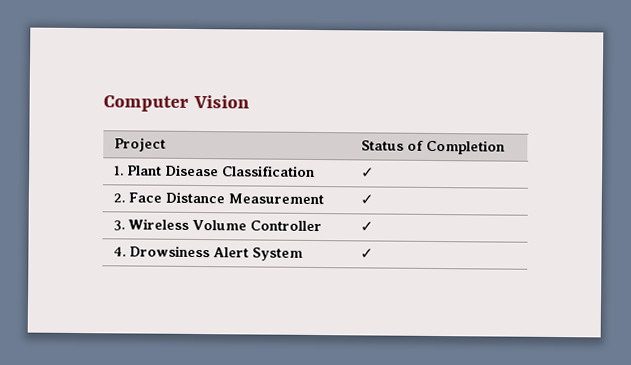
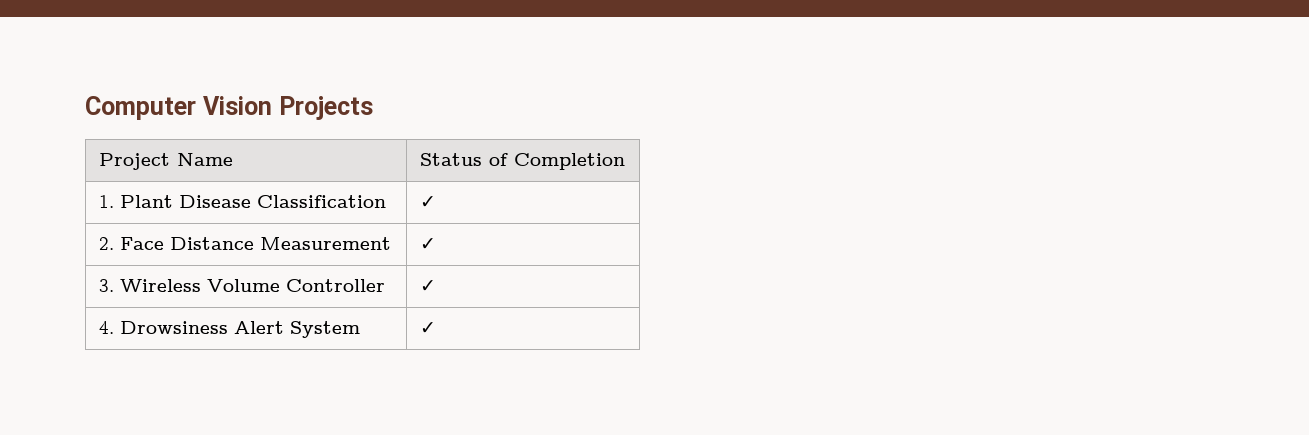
- Computer Vision
+ Computer Vision Projects
- Project | Status of Completion
+ Project Name | Status of Completion

